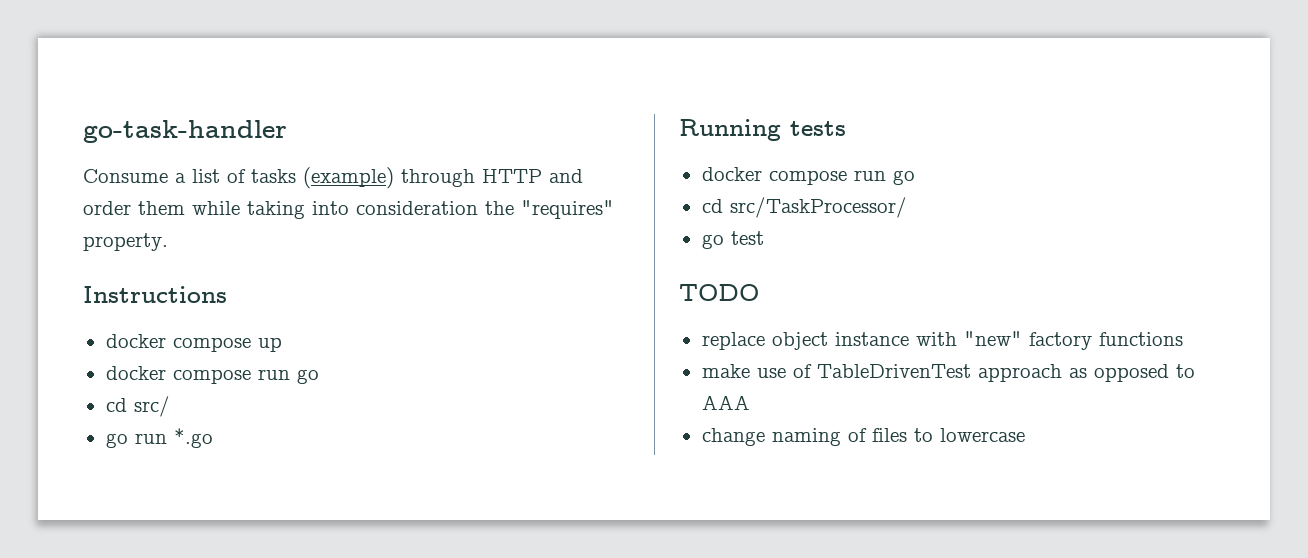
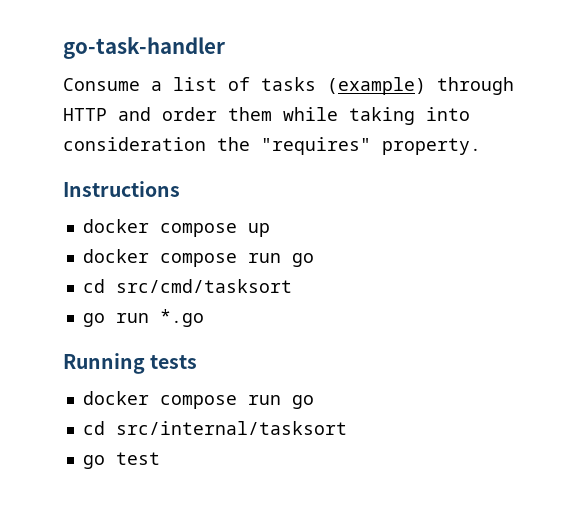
- cd src/
+ cd src/cmd/tasksort
- cd src/TaskProcessor/
+ cd src/internal/tasksort
- TODO
- replace object instance with "new" factory functions
- make use of TableDrivenTest approach as opposed to AAA
- change naming of files to lowercase

